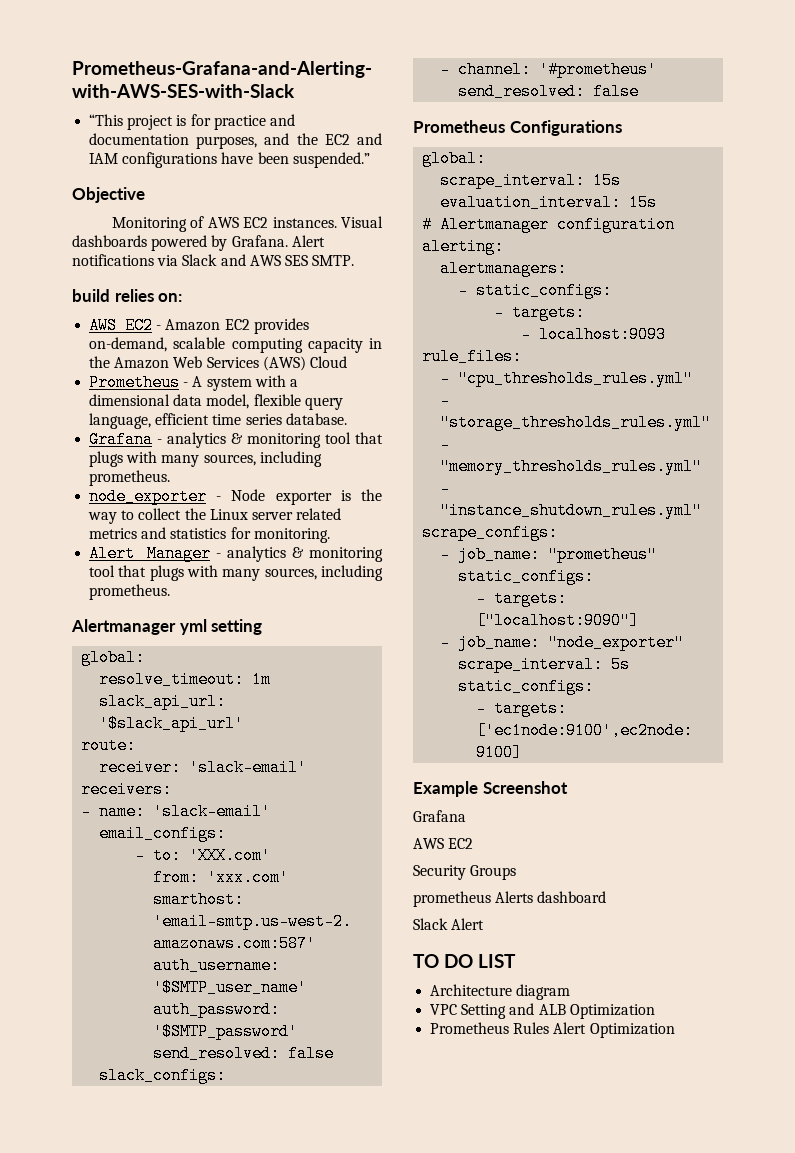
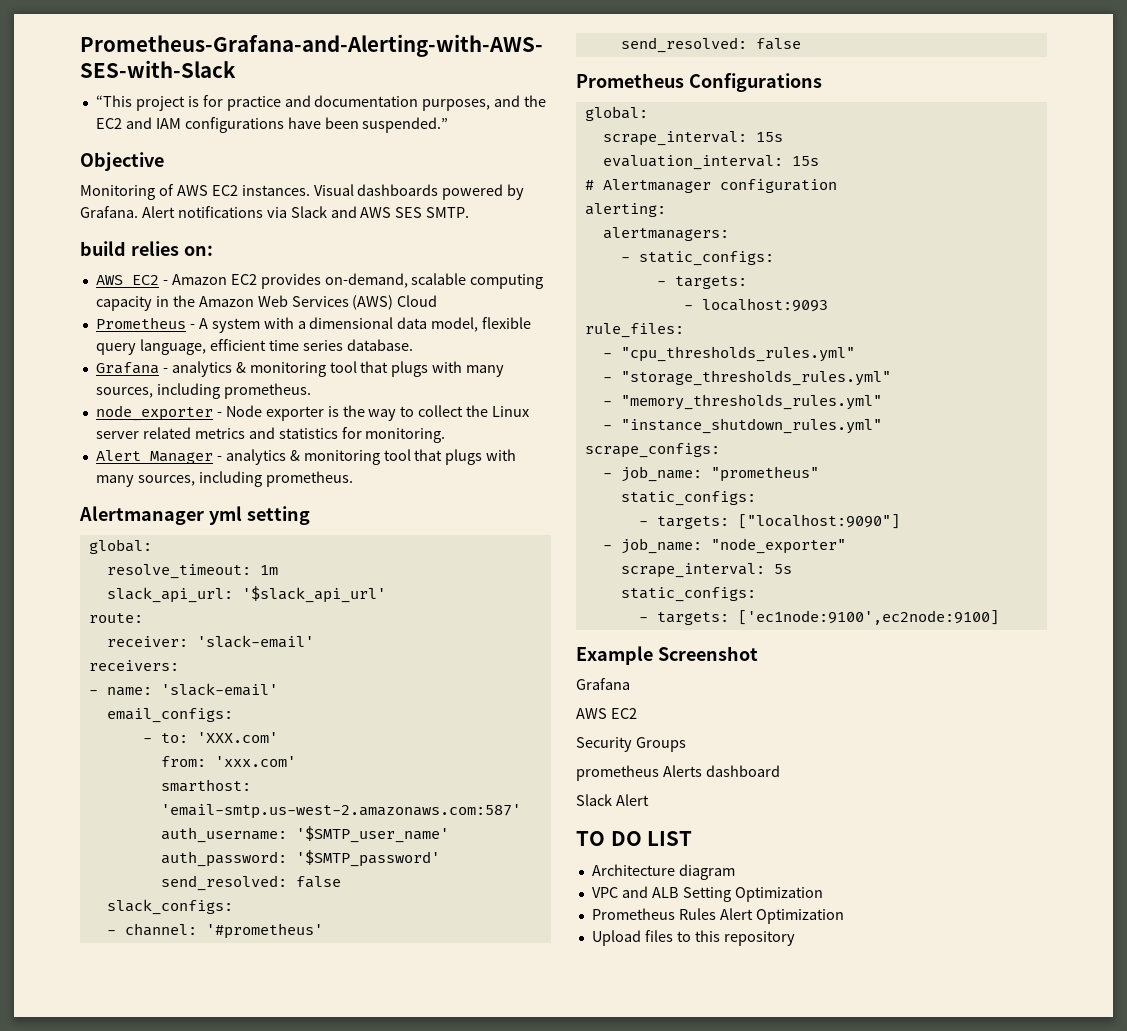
- VPC Setting and ALB Optimization
+ VPC and ALB Setting Optimization
+ Upload files to this repository

